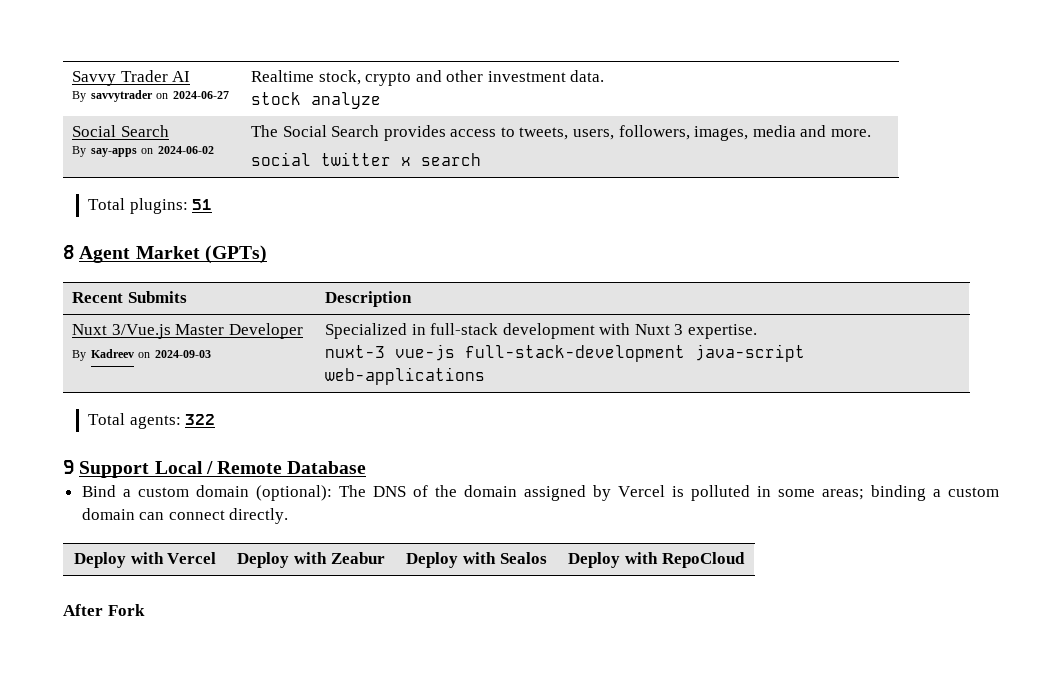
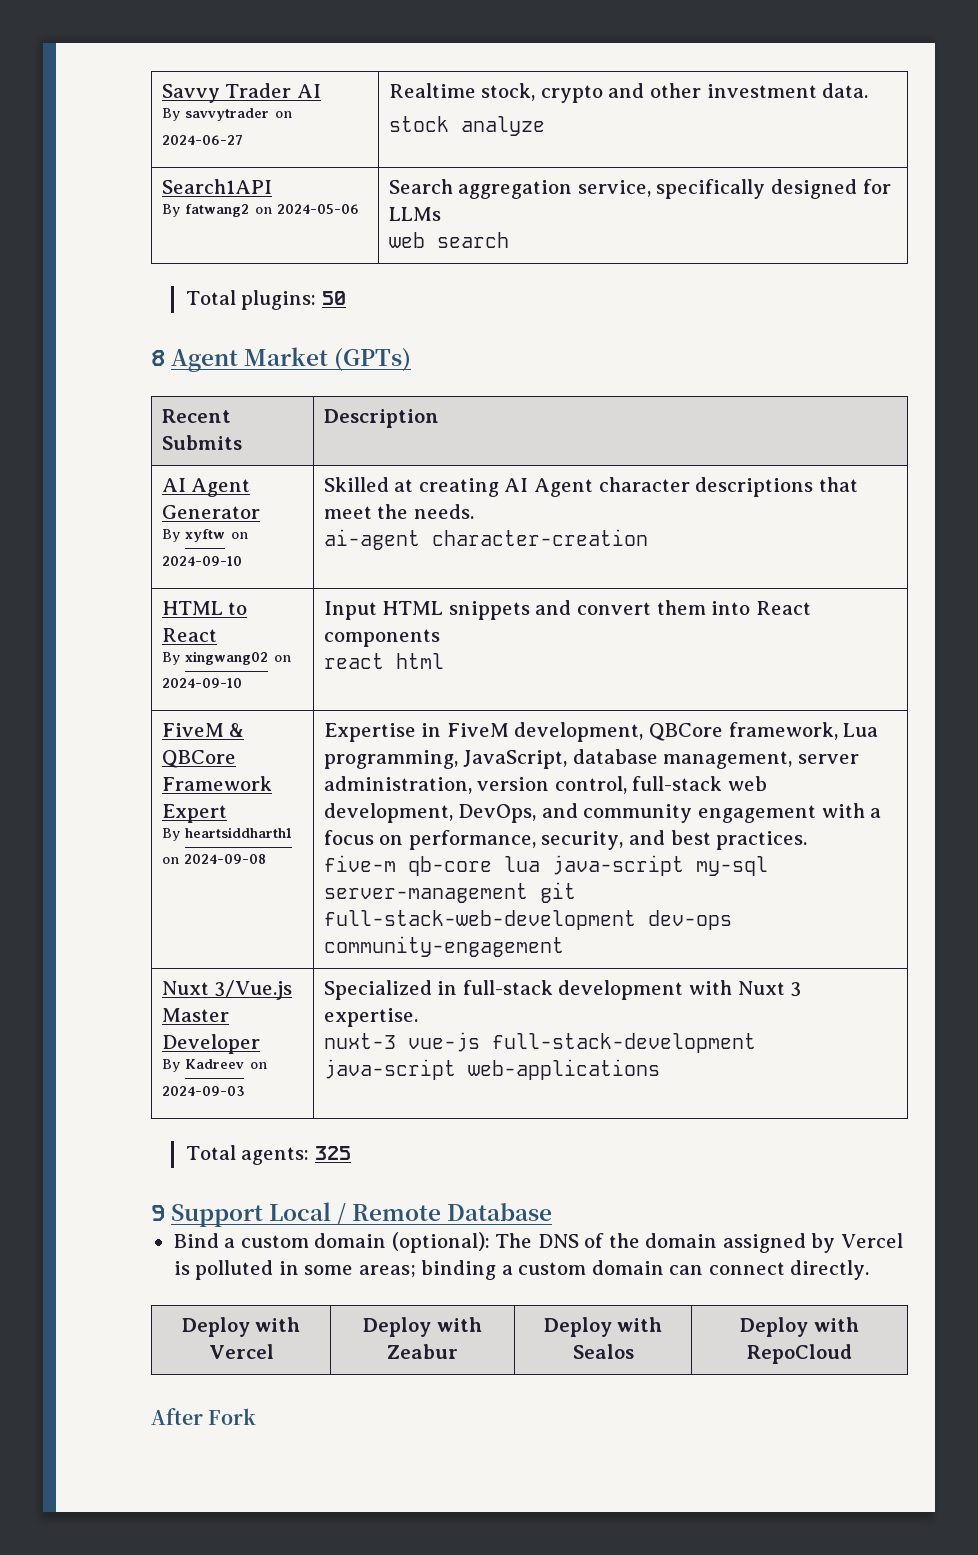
  Savvy Trader AI
  By savvytrader on 2024-06-27 | Realtime stock, crypto and other investment data.
  stock analyze
- Social Search
- By say-apps on 2024-06-02 | The Social Search provides access to tweets, users, followers, images, media and more.
- social twitter x search
+ Search1API
+ By fatwang2 on 2024-05-06 | Search aggregation service, specifically designed for LLMs
+ web search
- Total plugins: 51
+ Total plugins: 50
+ AI Agent Generator
+ By xyftw on 2024-09-10 | Skilled at creating AI Agent character descriptions that meet the needs.
+ ai-agent character-creation
+ HTML to React
+ By xingwang02 on 2024-09-10 | Input HTML snippets and convert them into React components
+ react html
+ FiveM & QBCore Framework Expert
+ By heartsiddharth1 on 2024-09-08 | Expertise in FiveM development, QBCore framework, Lua programming, JavaScript, database management, server administration, version control, full-stack web development, DevOps, and community engagement with a focus on performance, security, and best practices.
+ five-m qb-core lua java-script my-sql server-management git full-stack-web-development dev-ops community-engagement
- Total agents: 322
+ Total agents: 325

